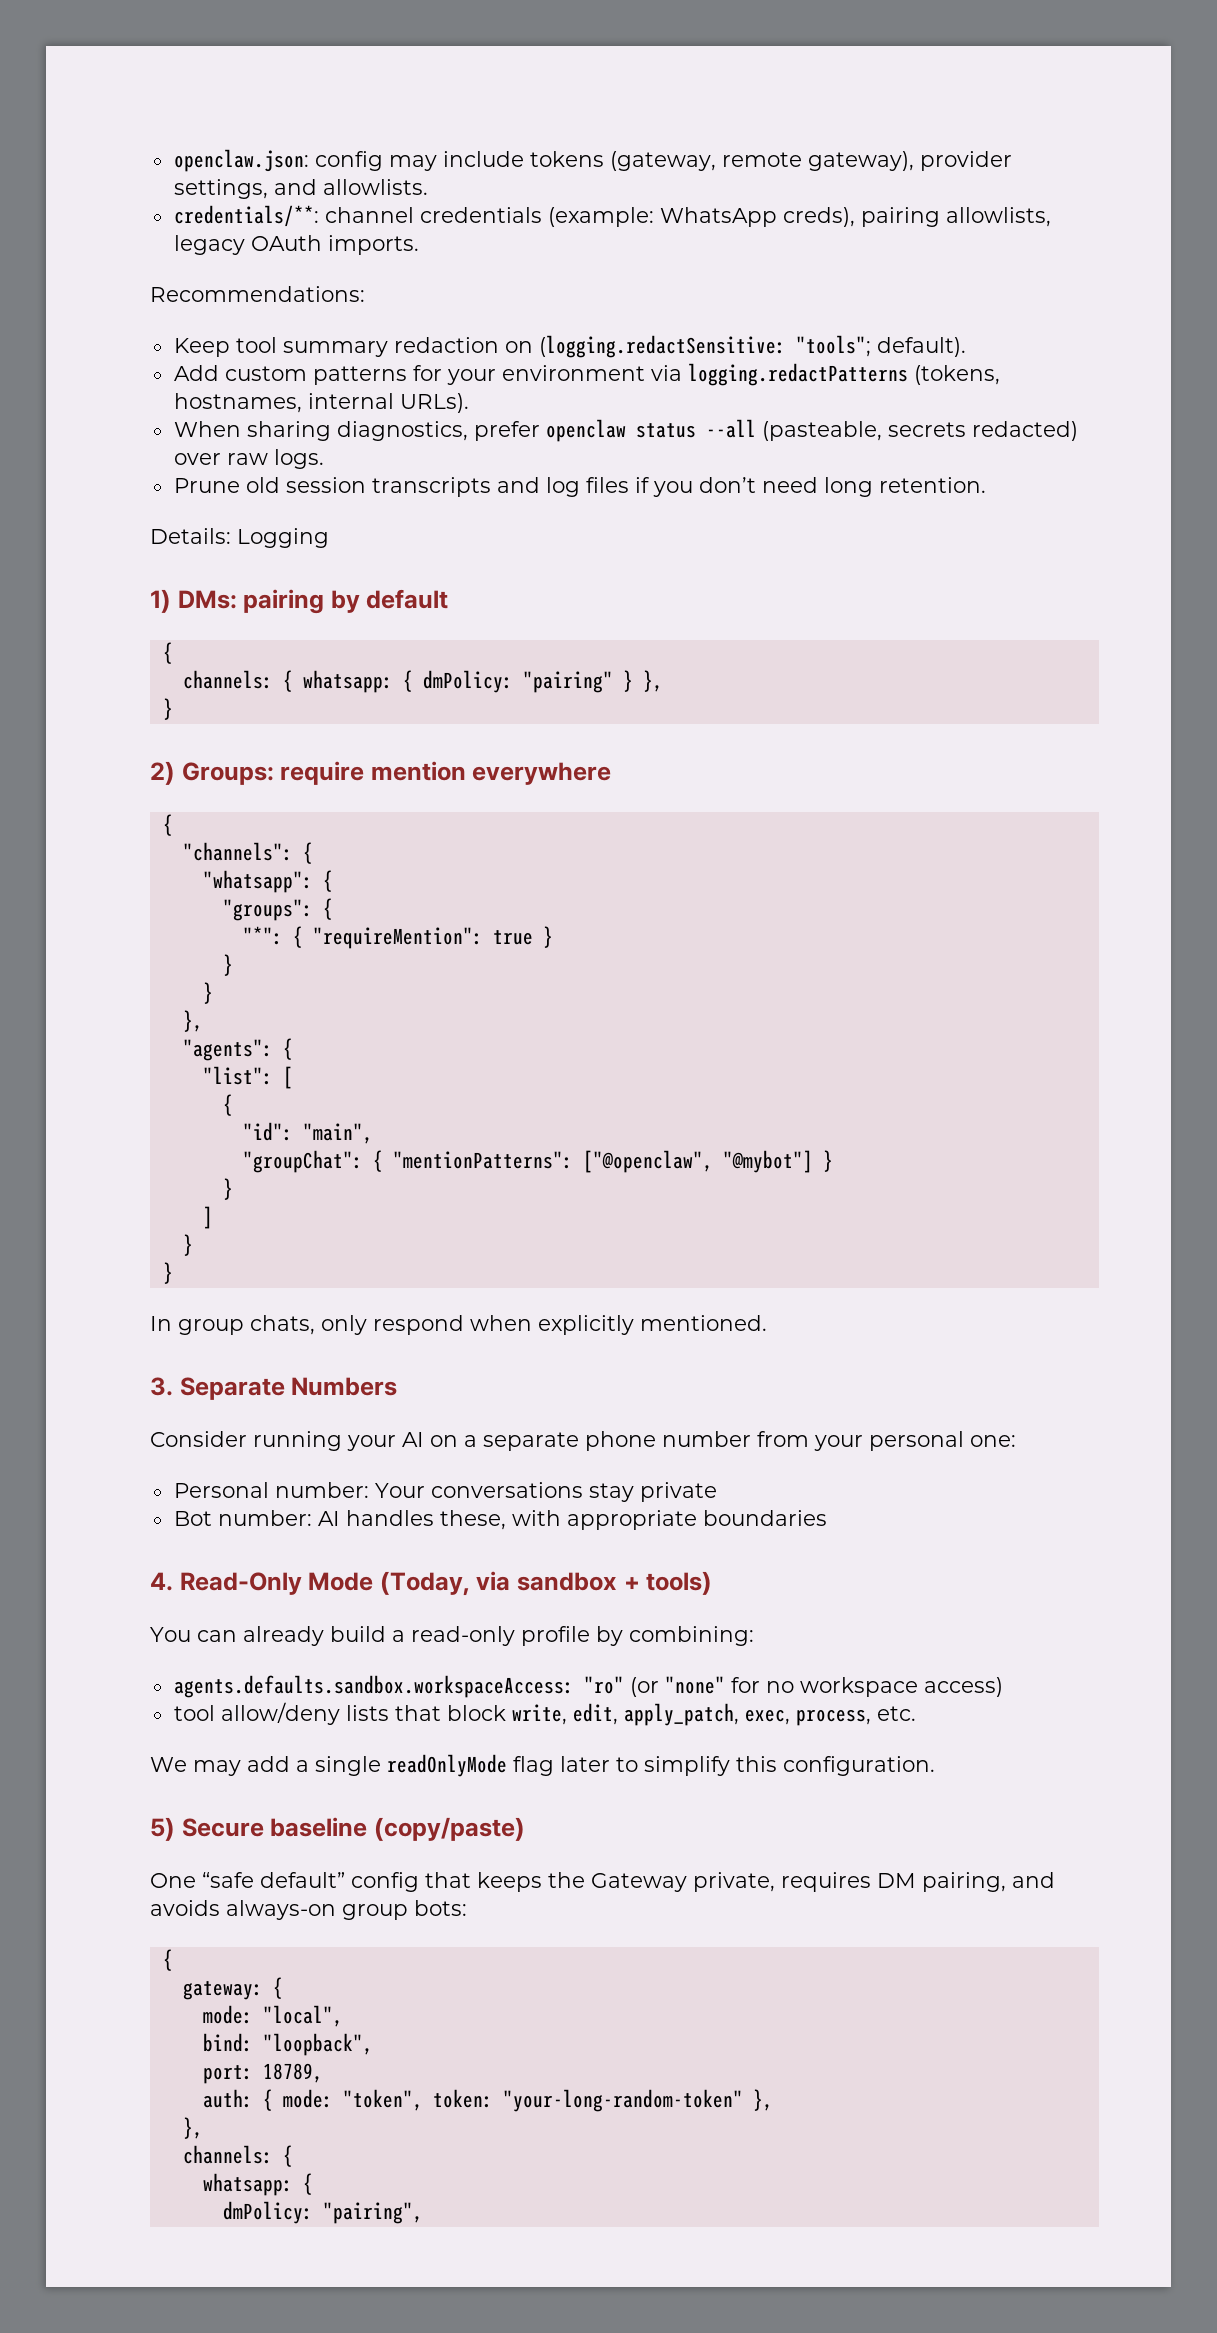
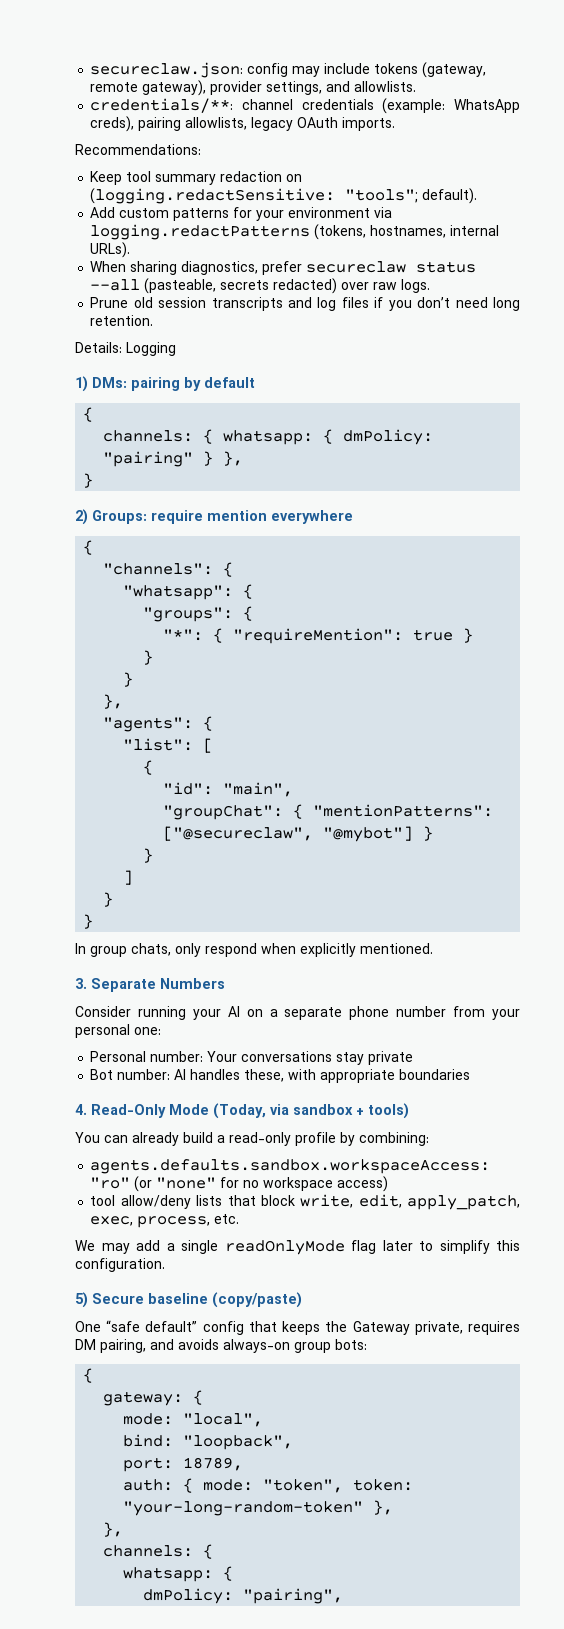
- openclaw.json: config may include tokens (gateway, remote gateway), provider settings, and allowlists.
+ secureclaw.json: config may include tokens (gateway, remote gateway), provider settings, and allowlists.
- When sharing diagnostics, prefer openclaw status --all (pasteable, secrets redacted) over raw logs.
+ When sharing diagnostics, prefer secureclaw status --all (pasteable, secrets redacted) over raw logs.
- "groupChat": { "mentionPatterns": ["@openclaw", "@mybot"] }
+ "groupChat": { "mentionPatterns": ["@secureclaw", "@mybot"] }

